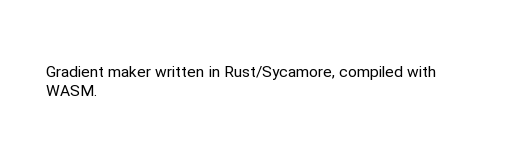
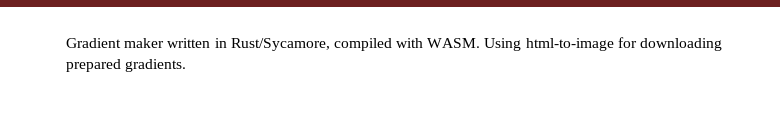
+ Using html-to-image for downloading prepared gradients.

